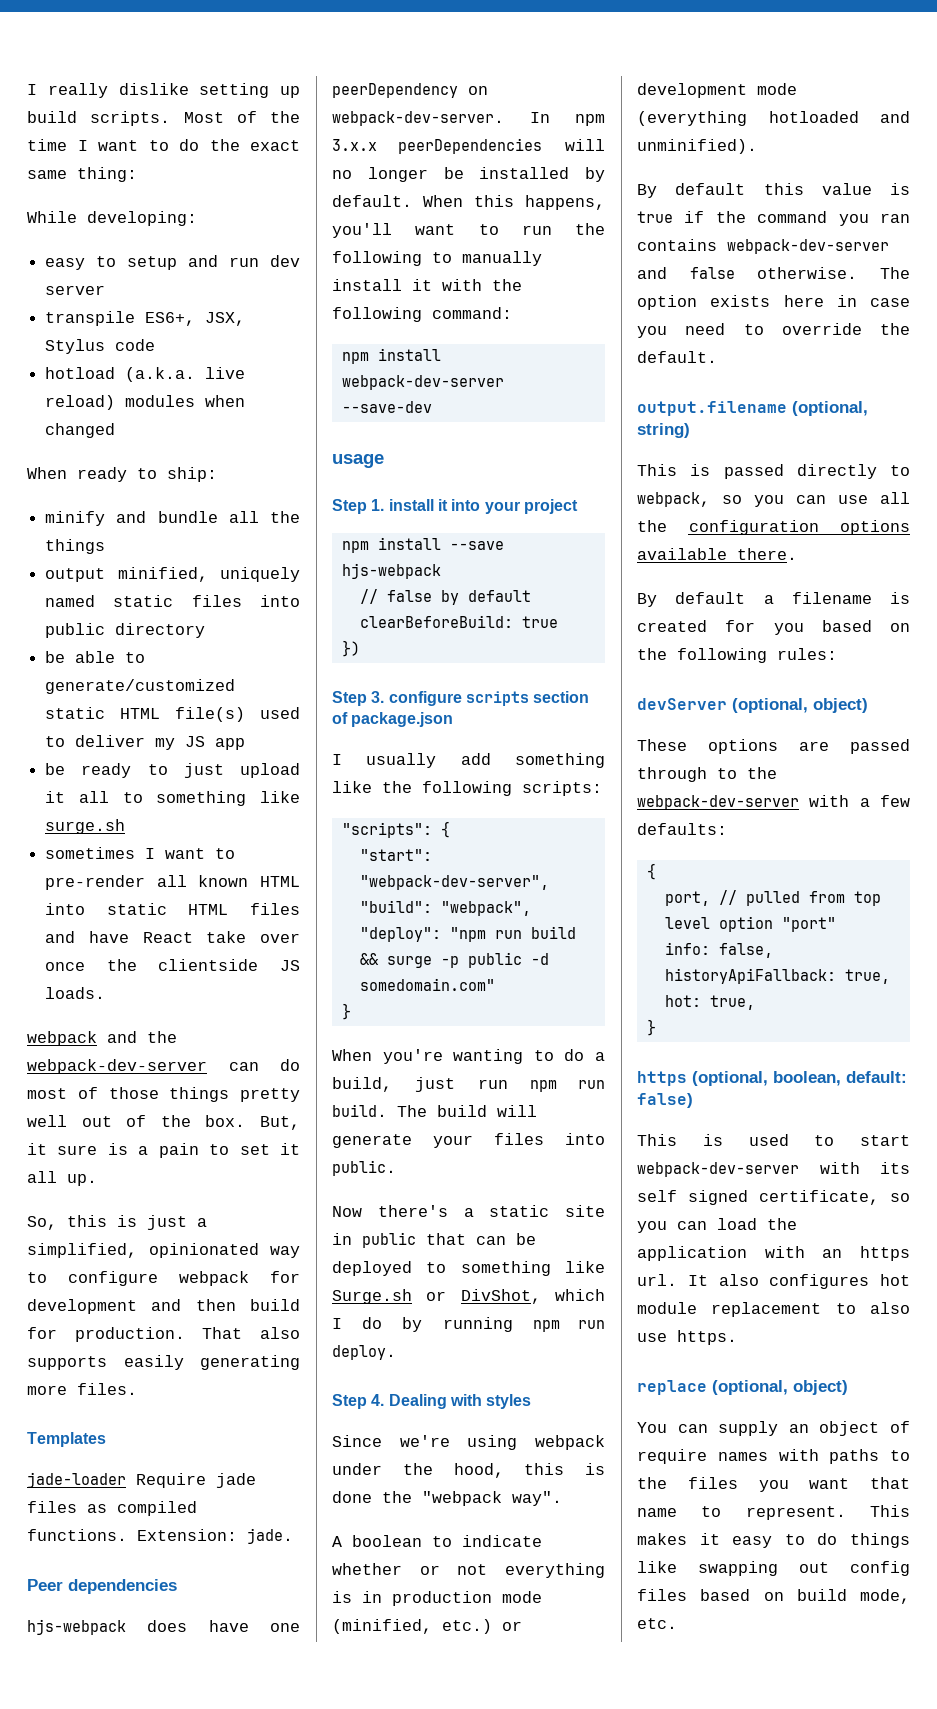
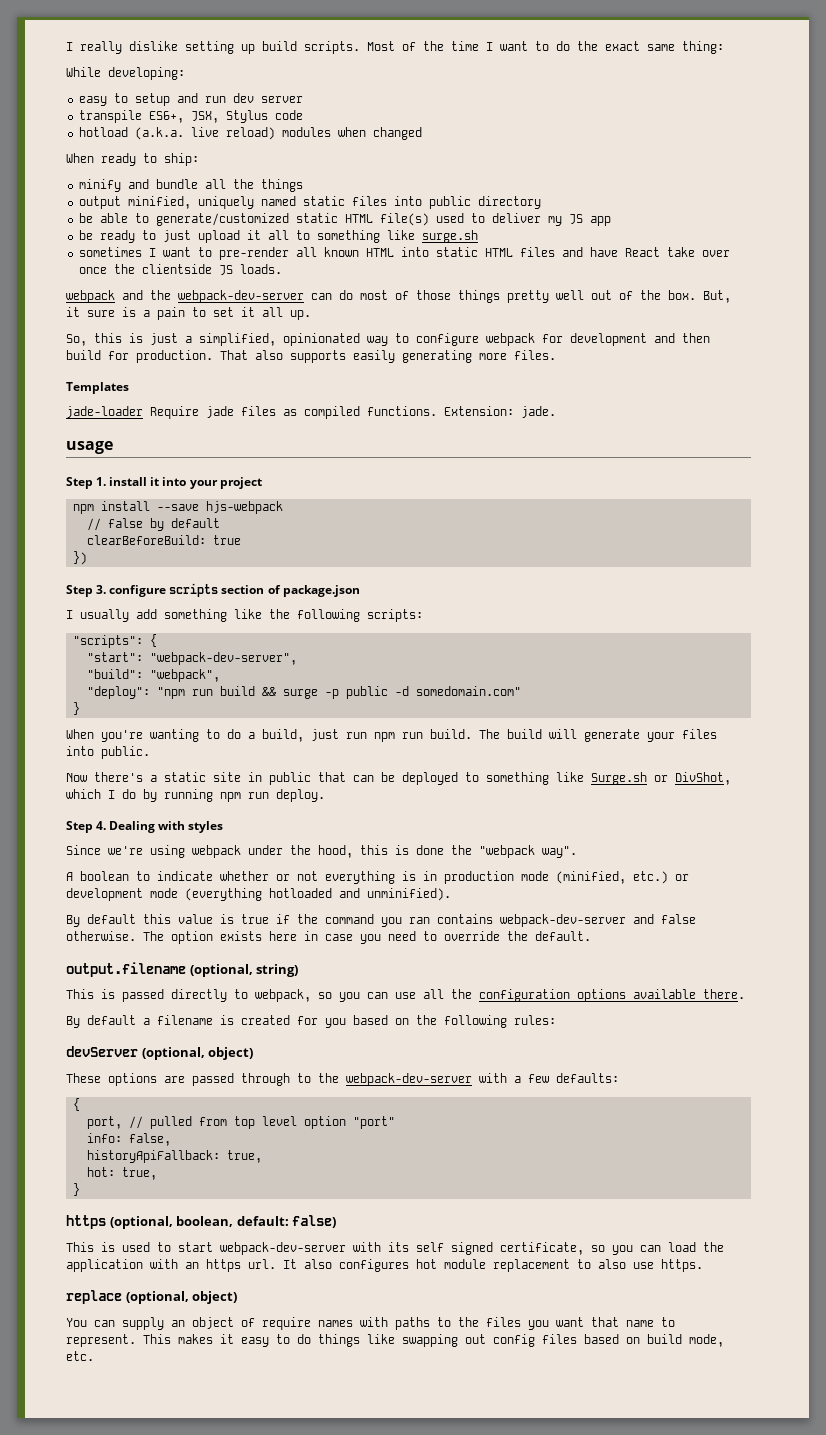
- Peer dependencies
- hjs-webpack does have one peerDependency on webpack-dev-server. In npm 3.x.x peerDependencies will no longer be installed by default. When this happens, you'll want to run the following to manually install it with the following command:
- npm install webpack-dev-server --save-dev

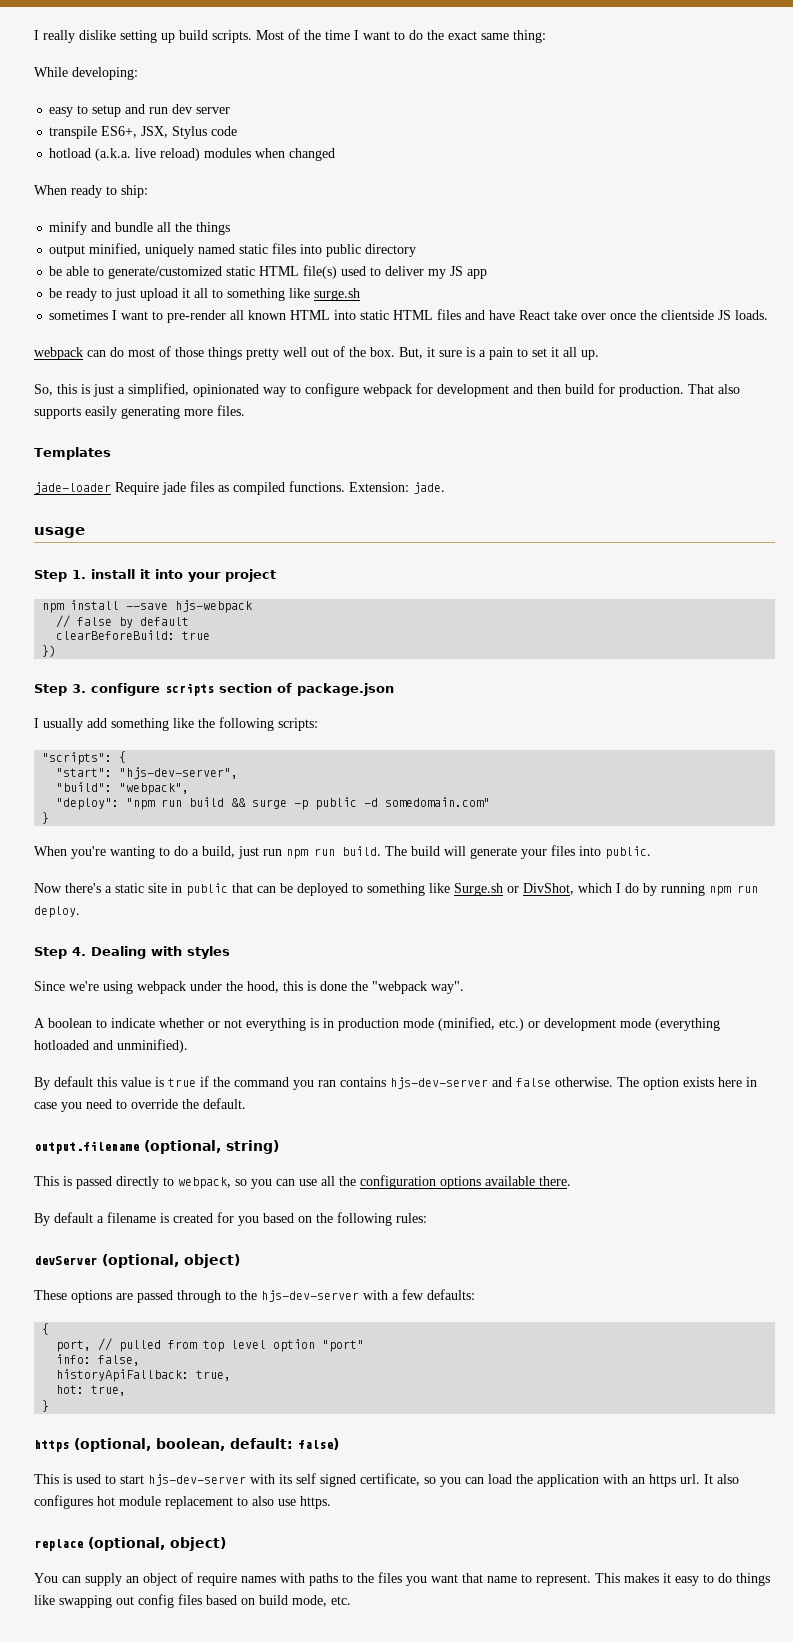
- webpack and the webpack-dev-server can do most of those things pretty well out of the box.
+ webpack can do most of those things pretty well out of the box.
- "start": "webpack-dev-server",
+ "start": "hjs-dev-server",
- By default this value is true if the command you ran contains webpack-dev-server and false otherwise.
+ By default this value is true if the command you ran contains hjs-dev-server and false otherwise.
- These options are passed through to the webpack-dev-server with a few defaults:
+ These options are passed through to the hjs-dev-server with a few defaults:
- This is used to start webpack-dev-server with its self signed certificate, so you can load the application with an https url.
+ This is used to start hjs-dev-server with its self signed certificate, so you can load the application with an https url.

